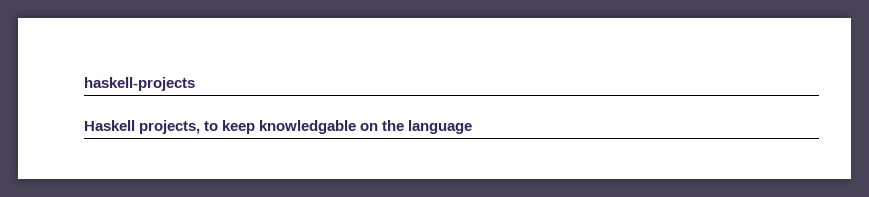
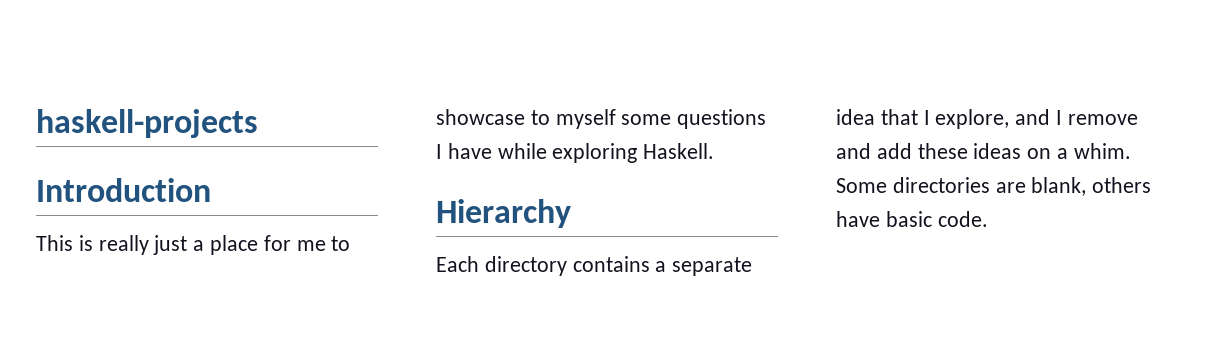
- Haskell projects, to keep knowledgable on the language
+ Introduction
+ This is really just a place for me to showcase to myself some questions I have while exploring Haskell.
+ Hierarchy
+ Each directory contains a separate idea that I explore, and I remove and add these ideas on a whim. Some directories are blank, others have basic code.

